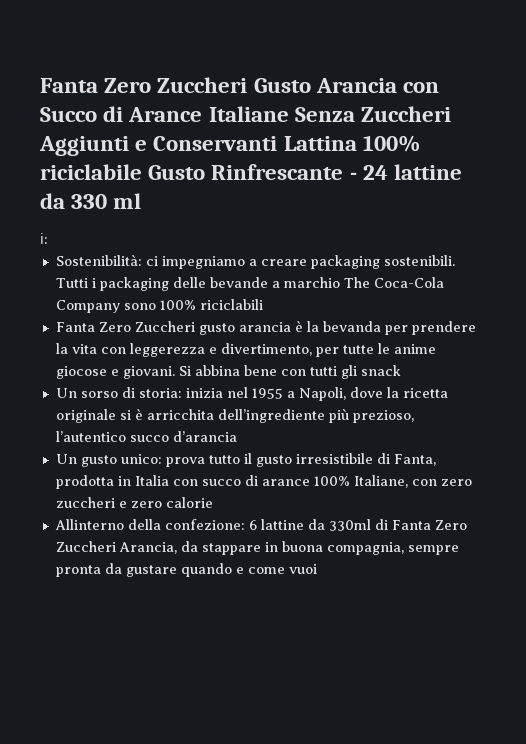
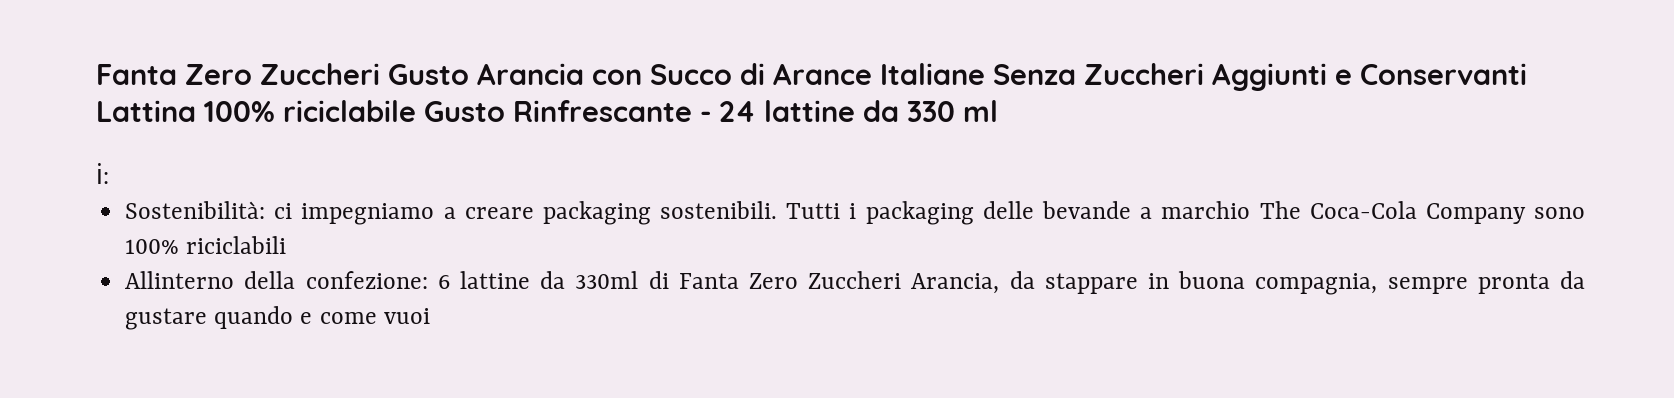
- Fanta Zero Zuccheri gusto arancia è la bevanda per prendere la vita con leggerezza e divertimento, per tutte le anime giocose e giovani. Si abbina bene con tutti gli snack
- Un sorso di storia: inizia nel 1955 a Napoli, dove la ricetta originale si è arricchita dell’ingrediente più prezioso, l’autentico succo d’arancia
- Un gusto unico: prova tutto il gusto irresistibile di Fanta, prodotta in Italia con succo di arance 100% Italiane, con zero zuccheri e zero calorie

